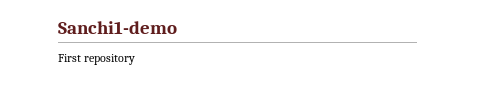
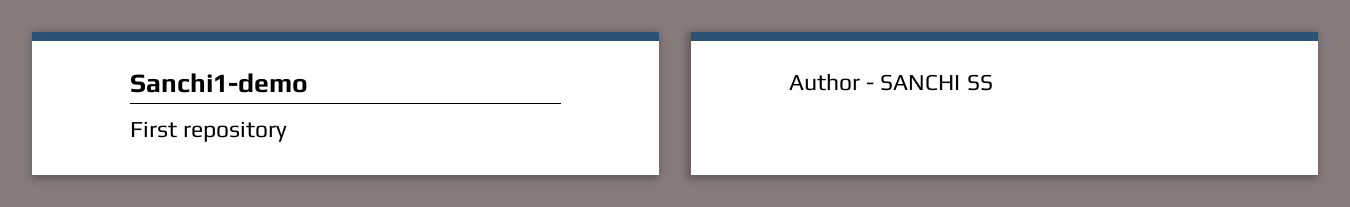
+ Author - SANCHI SS

